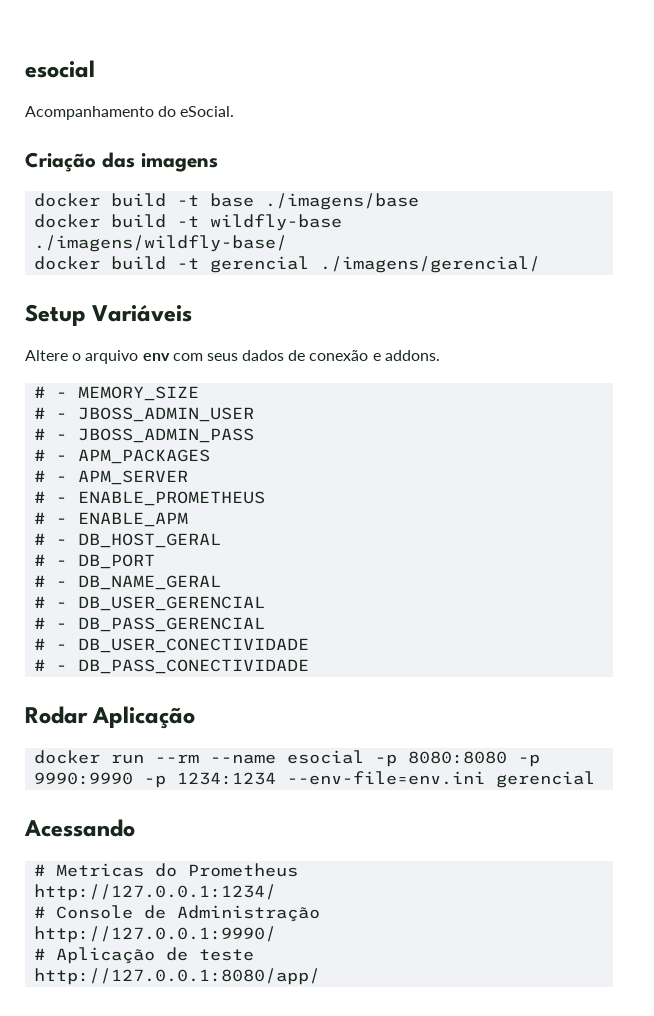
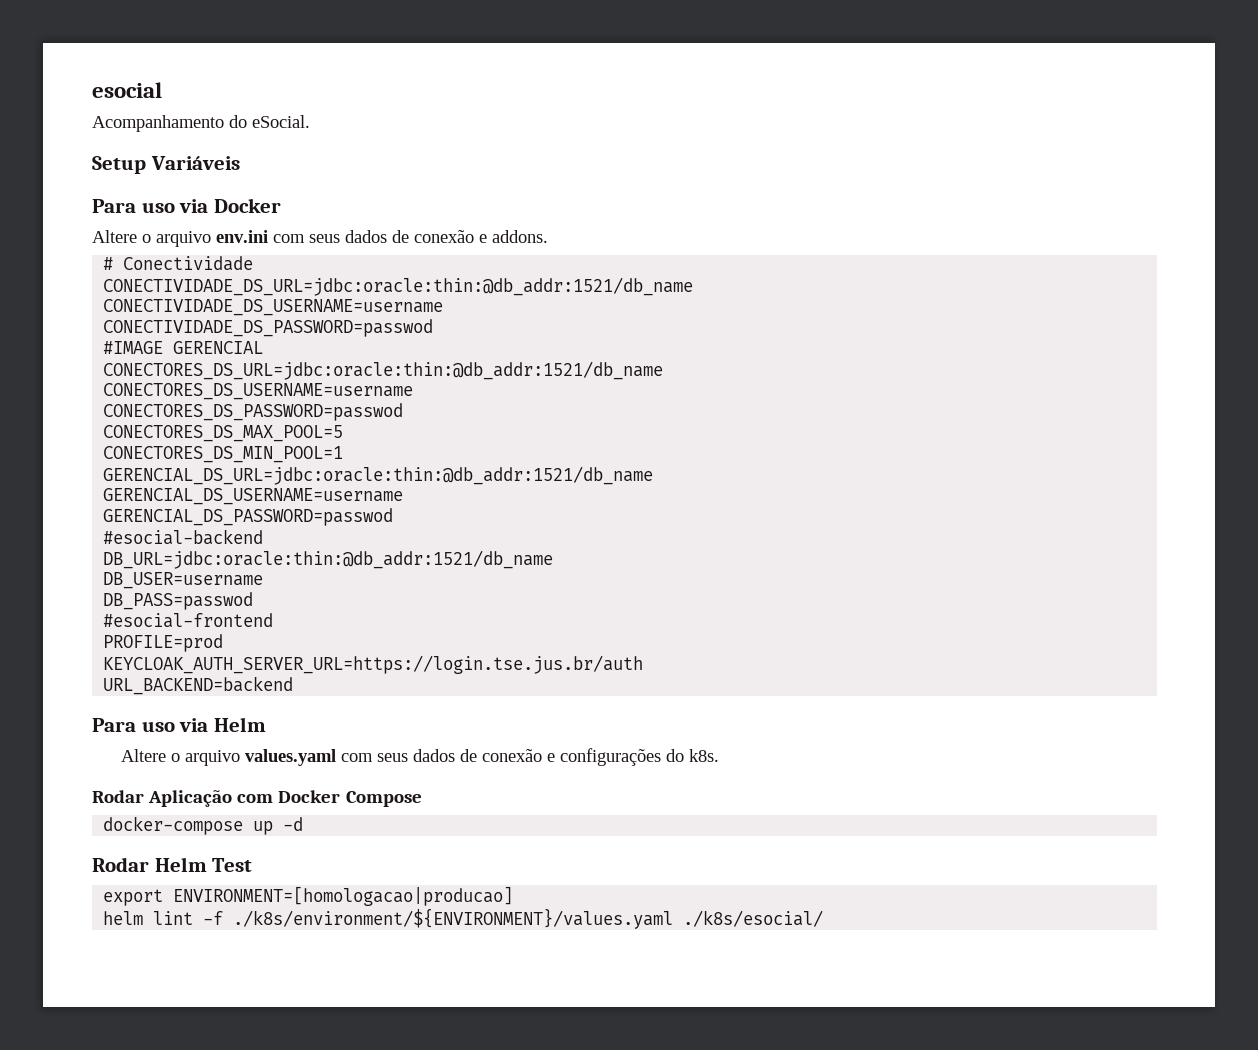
- Criação das imagens
- docker build -t base ./imagens/base
- docker build -t wildfly-base ./imagens/wildfly-base/
- docker build -t gerencial ./imagens/gerencial/
  Setup Variáveis
- Altere o arquivo env com seus dados de conexão e addons.
+ Para uso via Docker
+ Altere o arquivo env.ini com seus dados de conexão e addons.
- # - MEMORY_SIZE
- # - JBOSS_ADMIN_USER
- # - JBOSS_ADMIN_PASS
- # - APM_PACKAGES
- # - APM_SERVER
- # - ENABLE_PROMETHEUS
- # - ENABLE_APM
- # - DB_HOST_GERAL
- # - DB_PORT
- # - DB_NAME_GERAL
- # - DB_USER_GERENCIAL
- # - DB_PASS_GERENCIAL
- # - DB_USER_CONECTIVIDADE
- # - DB_PASS_CONECTIVIDADE
- Rodar Aplicação
- docker run --rm --name esocial -p 8080:8080 -p 9990:9990 -p 1234:1234 --env-file=env.ini gerencial
- Acessando
- # Metricas do Prometheus
- http://127.0.0.1:1234/
- # Console de Administração
- http://127.0.0.1:9990/
- # Aplicação de teste
- http://127.0.0.1:8080/app/
+ # Conectividade
+ CONECTIVIDADE_DS_URL=jdbc:oracle:thin:@db_addr:1521/db_name
+ CONECTIVIDADE_DS_USERNAME=username
+ CONECTIVIDADE_DS_PASSWORD=passwod
+ #IMAGE GERENCIAL
+ CONECTORES_DS_URL=jdbc:oracle:thin:@db_addr:1521/db_name
+ CONECTORES_DS_USERNAME=username
+ CONECTORES_DS_PASSWORD=passwod
+ CONECTORES_DS_MAX_POOL=5
+ CONECTORES_DS_MIN_POOL=1
+ GERENCIAL_DS_URL=jdbc:oracle:thin:@db_addr:1521/db_name
+ GERENCIAL_DS_USERNAME=username
+ GERENCIAL_DS_PASSWORD=passwod
+ #esocial-backend
+ DB_URL=jdbc:oracle:thin:@db_addr:1521/db_name
+ DB_USER=username
+ DB_PASS=passwod
+ #esocial-frontend
+ PROFILE=prod
+ KEYCLOAK_AUTH_SERVER_URL=https://login.tse.jus.br/auth
+ URL_BACKEND=backend
+ Para uso via Helm
+ Altere o arquivo values.yaml com seus dados de conexão e configurações do k8s.
+ Rodar Aplicação com Docker Compose
+ docker-compose up -d
+ Rodar Helm Test
+ export ENVIRONMENT=[homologacao|producao]
+ helm lint -f ./k8s/environment/${ENVIRONMENT}/values.yaml ./k8s/esocial/

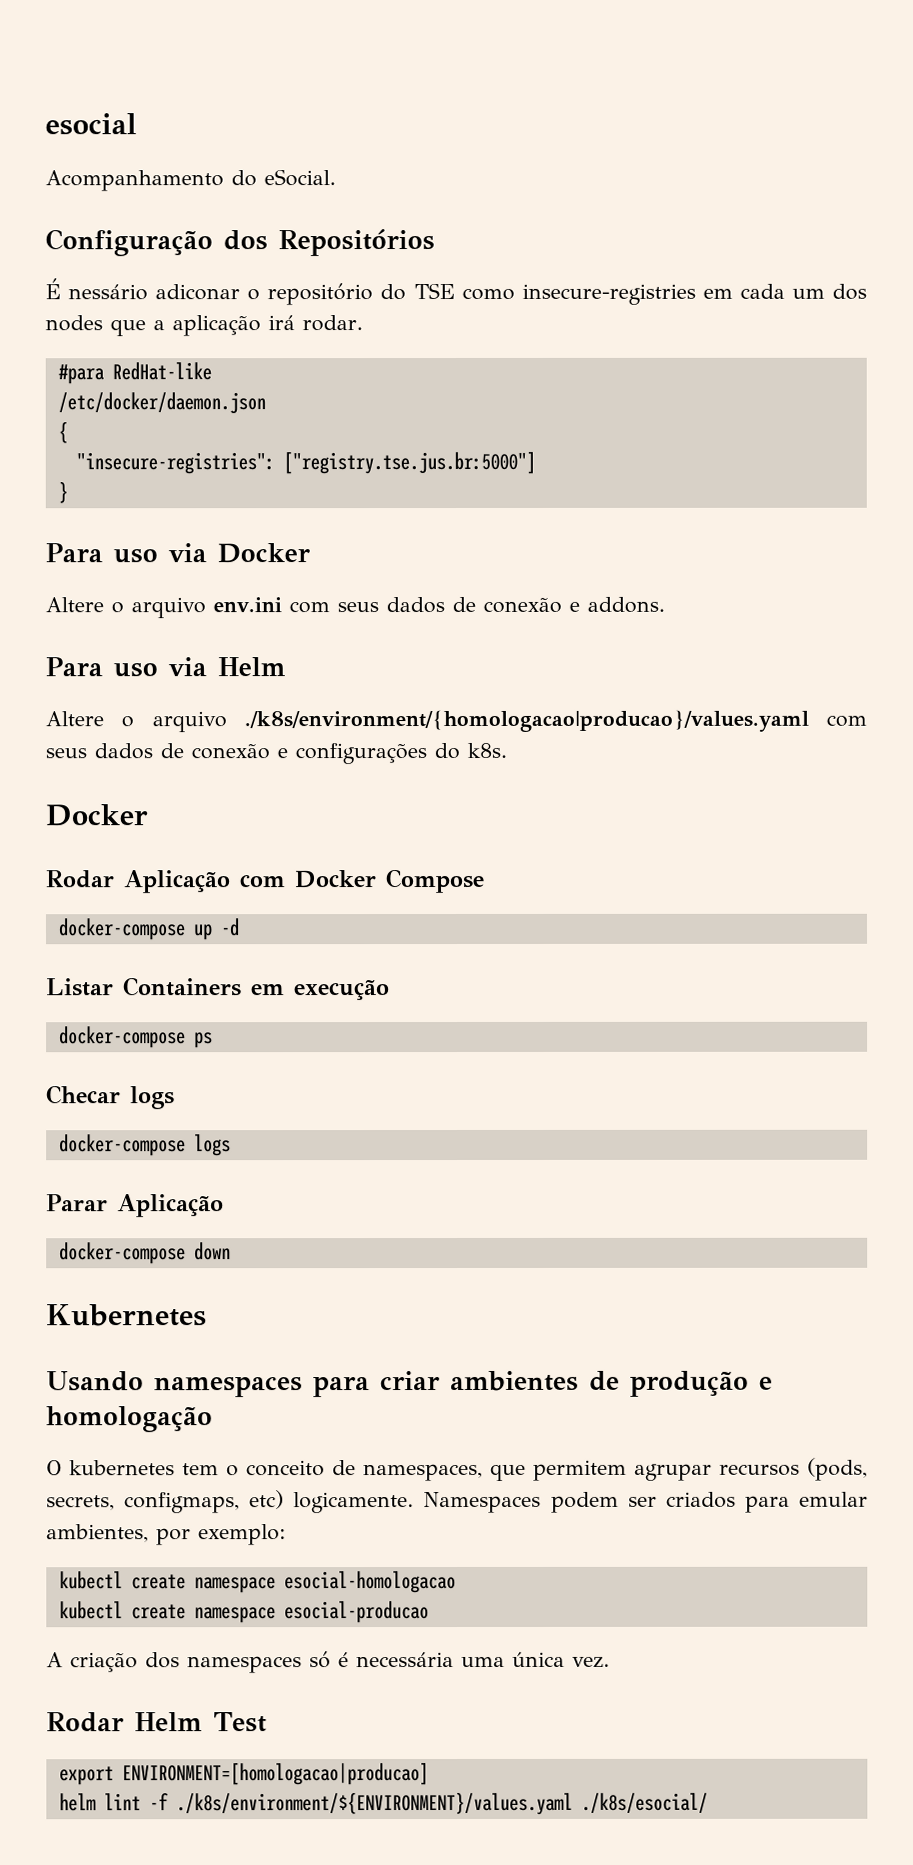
- Setup Variáveis
+ Configuração dos Repositórios
+ É nessário adiconar o repositório do TSE como insecure-registries em cada um dos nodes que a aplicação irá rodar.
+ #para RedHat-like
+ /etc/docker/daemon.json
+ {
+ "insecure-registries": ["registry.tse.jus.br:5000"]
+ }
- # Conectividade
- CONECTIVIDADE_DS_URL=jdbc:oracle:thin:@db_addr:1521/db_name
- CONECTIVIDADE_DS_USERNAME=username
- CONECTIVIDADE_DS_PASSWORD=passwod
- #IMAGE GERENCIAL
- CONECTORES_DS_URL=jdbc:oracle:thin:@db_addr:1521/db_name
- CONECTORES_DS_USERNAME=username
- CONECTORES_DS_PASSWORD=passwod
- CONECTORES_DS_MAX_POOL=5
- CONECTORES_DS_MIN_POOL=1
- GERENCIAL_DS_URL=jdbc:oracle:thin:@db_addr:1521/db_name
- GERENCIAL_DS_USERNAME=username
- GERENCIAL_DS_PASSWORD=passwod
- #esocial-backend
- DB_URL=jdbc:oracle:thin:@db_addr:1521/db_name
- DB_USER=username
- DB_PASS=passwod
- #esocial-frontend
- PROFILE=prod
- KEYCLOAK_AUTH_SERVER_URL=https://login.tse.jus.br/auth
- URL_BACKEND=backend
- Altere o arquivo values.yaml com seus dados de conexão e configurações do k8s.
+ Altere o arquivo ./k8s/environment/{homologacao|producao}/values.yaml com seus dados de conexão e configurações do k8s.
+ Docker
+ Listar Containers em execução
+ docker-compose ps
+ Checar logs
+ docker-compose logs
+ Parar Aplicação
+ docker-compose down
+ Kubernetes
+ Usando namespaces para criar ambientes de produção e homologação
+ O kubernetes tem o conceito de namespaces, que permitem agrupar recursos (pods, secrets, configmaps, etc) logicamente. Namespaces podem ser criados para emular ambientes, por exemplo:
+ kubectl create namespace esocial-homologacao
+ kubectl create namespace esocial-producao
+ A criação dos namespaces só é necessária uma única vez.

